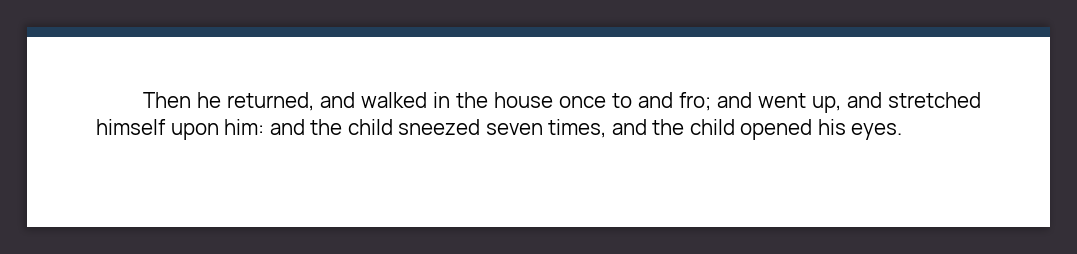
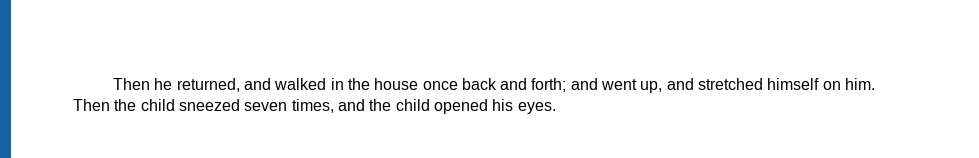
- Then he returned, and walked in the house once to and fro; and went up, and stretched himself upon him: and the child sneezed seven times, and the child opened his eyes.
+ Then he returned, and walked in the house once back and forth; and went up, and stretched himself on him. Then the child sneezed seven times, and the child opened his eyes.

